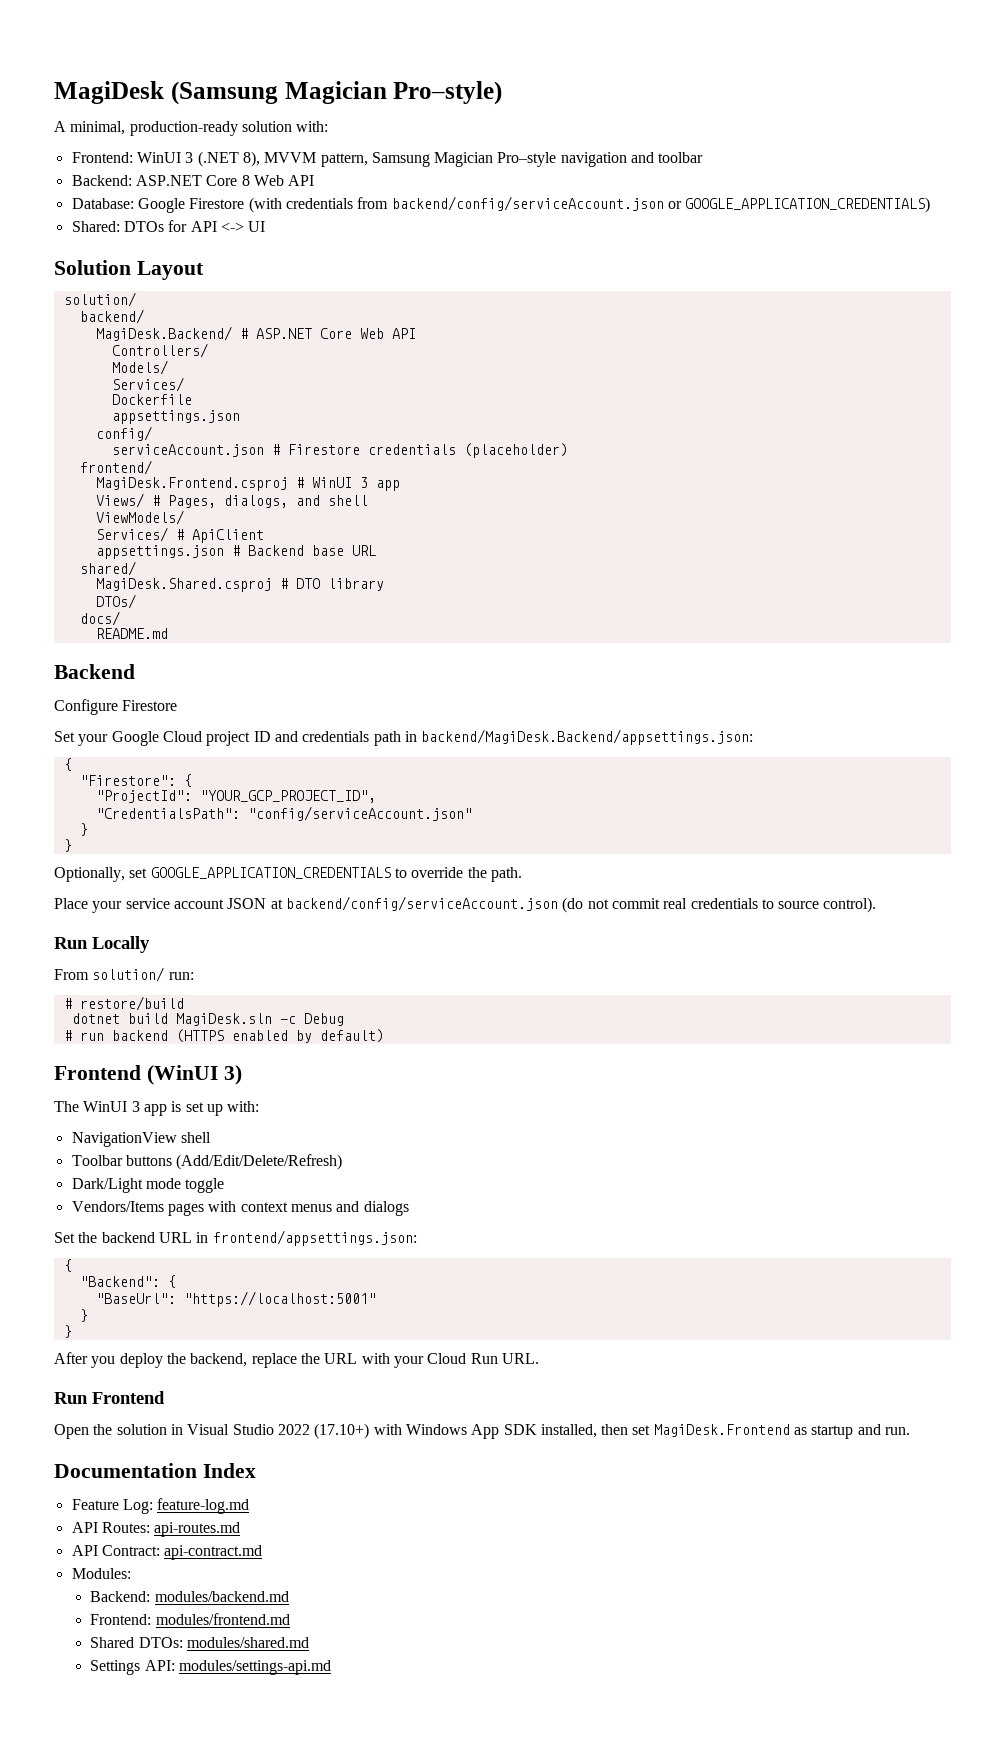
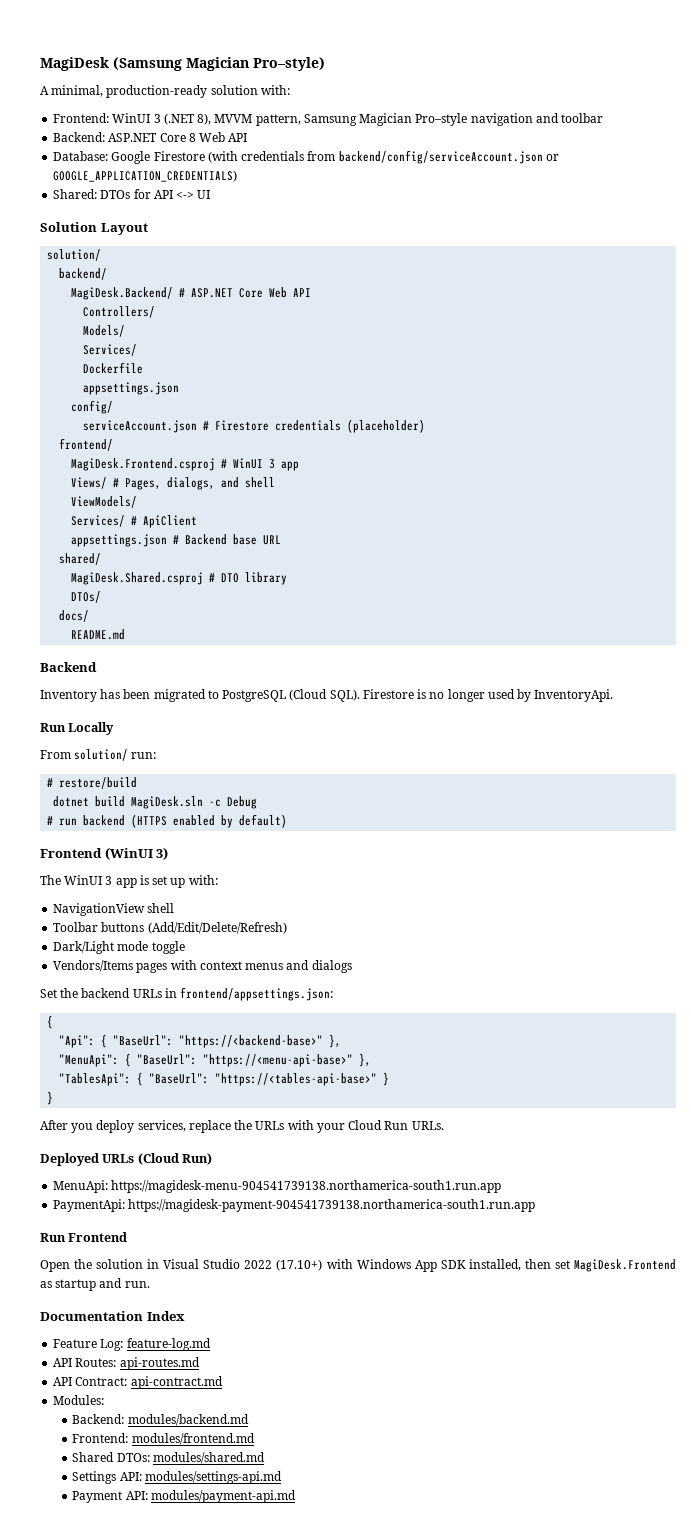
- Configure Firestore
- Set your Google Cloud project ID and credentials path in backend/MagiDesk.Backend/appsettings.json:
- {
- "Firestore": {
- "ProjectId": "YOUR_GCP_PROJECT_ID",
- "CredentialsPath": "config/serviceAccount.json"
- }
- }
- Optionally, set GOOGLE_APPLICATION_CREDENTIALS to override the path.
- Place your service account JSON at backend/config/serviceAccount.json (do not commit real credentials to source control).
+ Inventory has been migrated to PostgreSQL (Cloud SQL). Firestore is no longer used by InventoryApi.
- Set the backend URL in frontend/appsettings.json:
+ Set the backend URLs in frontend/appsettings.json:
- "Backend": {
- "BaseUrl": "https://localhost:5001"
- }
+ "Api": { "BaseUrl": "https://<backend-base>" },
+ "MenuApi": { "BaseUrl": "https://<menu-api-base>" },
+ "TablesApi": { "BaseUrl": "https://<tables-api-base>" }
- After you deploy the backend, replace the URL with your Cloud Run URL.
+ After you deploy services, replace the URLs with your Cloud Run URLs.
+ Deployed URLs (Cloud Run)
+ MenuApi: https://magidesk-menu-904541739138.northamerica-south1.run.app
+ PaymentApi: https://magidesk-payment-904541739138.northamerica-south1.run.app
+ Payment API: modules/payment-api.md

